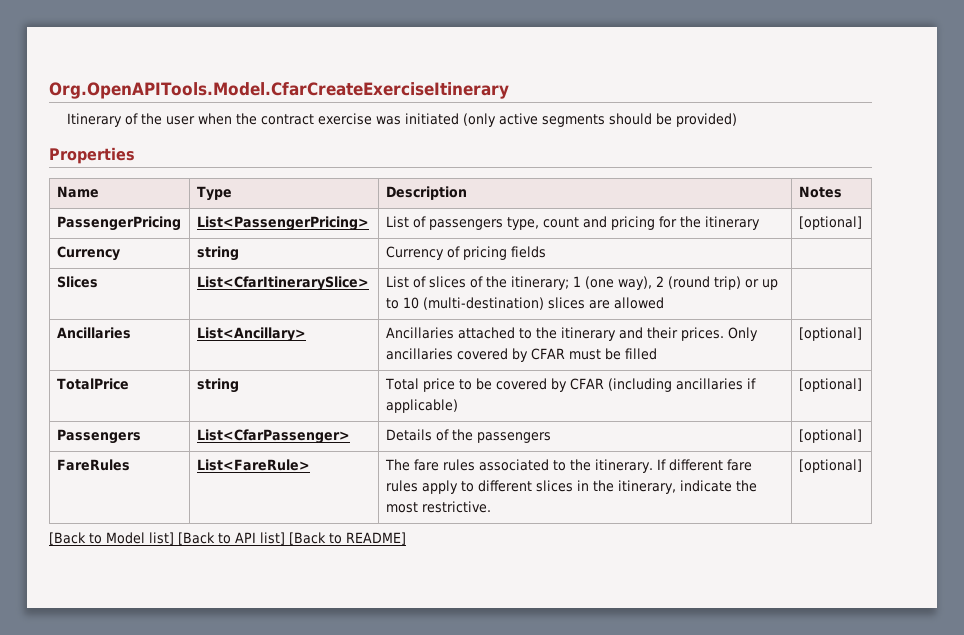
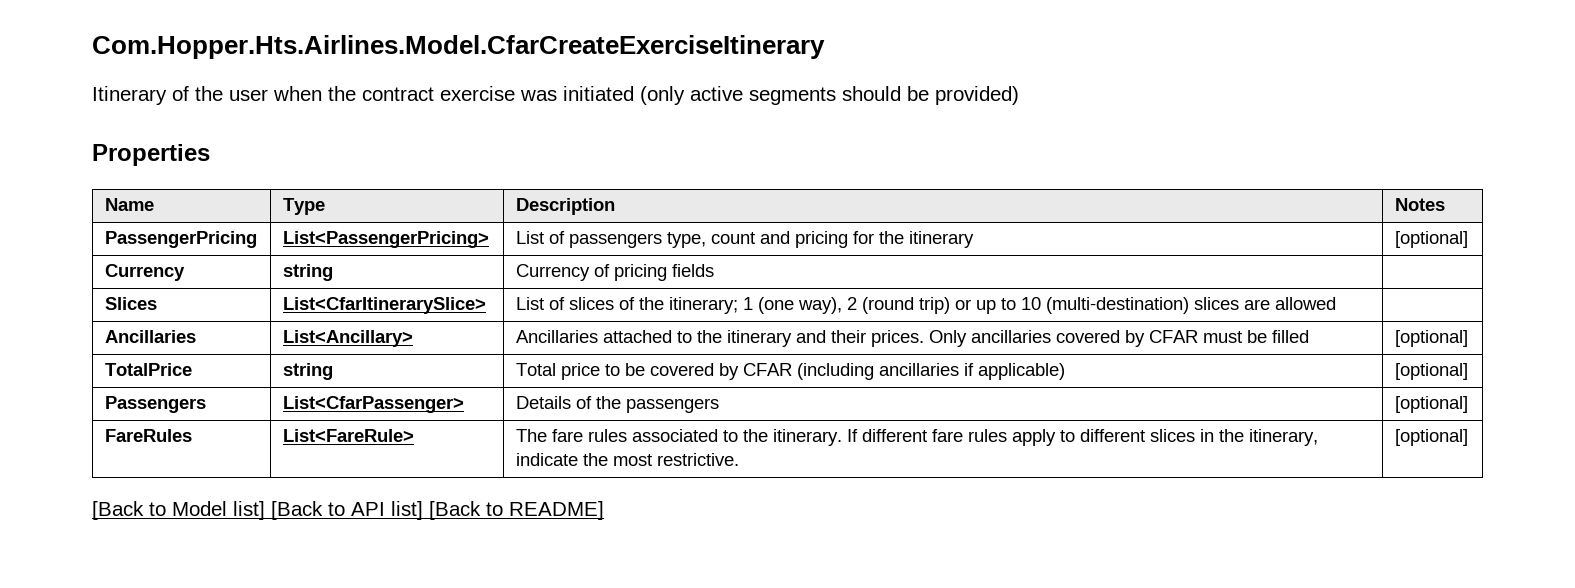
- Org.OpenAPITools.Model.CfarCreateExerciseItinerary
+ Com.Hopper.Hts.Airlines.Model.CfarCreateExerciseItinerary

